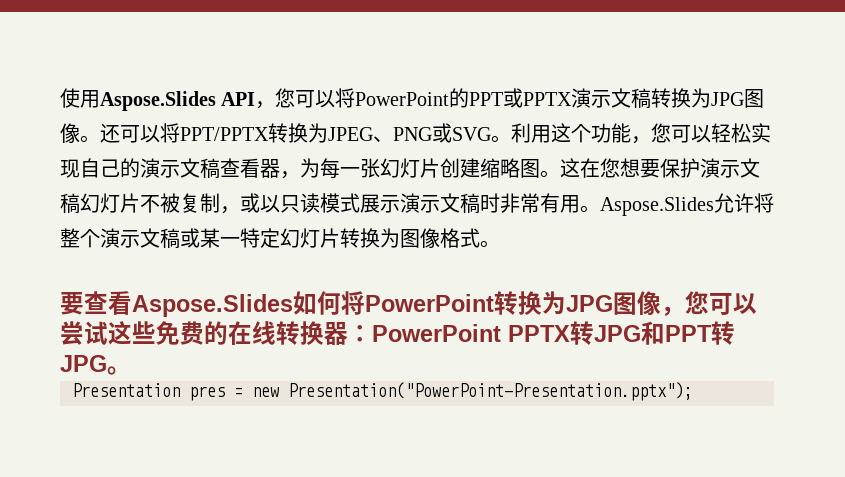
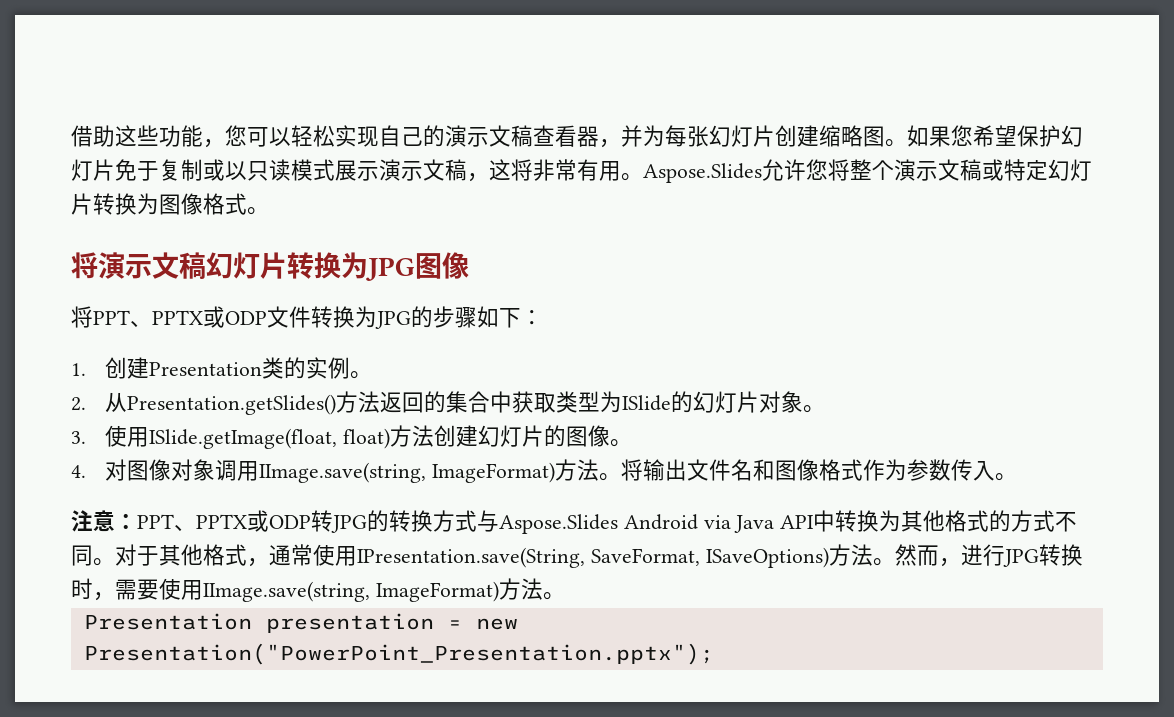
- 使用Aspose.Slides API，您可以将PowerPoint的PPT或PPTX演示文稿转换为JPG图像。还可以将PPT/PPTX转换为JPEG、PNG或SVG。利用这个功能，您可以轻松实现自己的演示文稿查看器，为每一张幻灯片创建缩略图。
+ 借助这些功能，您可以轻松实现自己的演示文稿查看器，并为每张幻灯片创建缩略图。
- 这在您想要保护演示文稿幻灯片不被复制，或以只读模式展示演示文稿时非常有用。
+ 如果您希望保护幻灯片免于复制或以只读模式展示演示文稿，这将非常有用。
- Aspose.Slides允许将整个演示文稿或某一特定幻灯片转换为图像格式。
+ Aspose.Slides允许您将整个演示文稿或特定幻灯片转换为图像格式。
- 要查看Aspose.Slides如何将PowerPoint转换为JPG图像，您可以尝试这些免费的在线转换器：PowerPoint PPTX转JPG和PPT转JPG。
+ 将演示文稿幻灯片转换为JPG图像
+ 将PPT、PPTX或ODP文件转换为JPG的步骤如下：
+ 1.创建Presentation类的实例。
+ 2.从Presentation.getSlides()方法返回的集合中获取类型为ISlide的幻灯片对象。
+ 3.使用ISlide.getImage(float, float)方法创建幻灯片的图像。
+ 4.对图像对象调用IImage.save(string, ImageFormat)方法。将输出文件名和图像格式作为参数传入。
+ 注意：PPT、PPTX或ODP转JPG的转换方式与Aspose.Slides Android via Java API中转换为其他格式的方式不同。对于其他格式，通常使用IPresentation.save(String, SaveFormat, ISaveOptions)方法。然而，进行JPG转换时，需要使用IImage.save(string, ImageFormat)方法。
- Presentation pres = new Presentation("PowerPoint-Presentation.pptx");
+ Presentation presentation = new Presentation("PowerPoint_Presentation.pptx");

